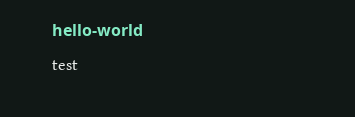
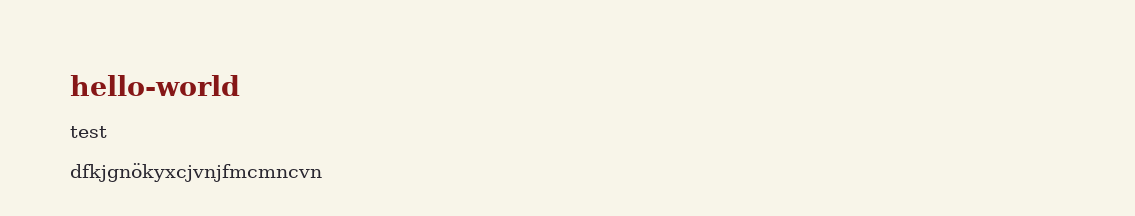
+ dfkjgnökyxcjvnjfmcmncvn

